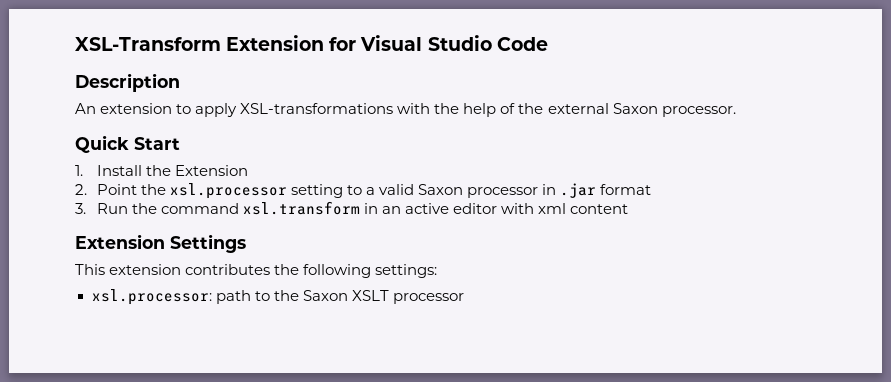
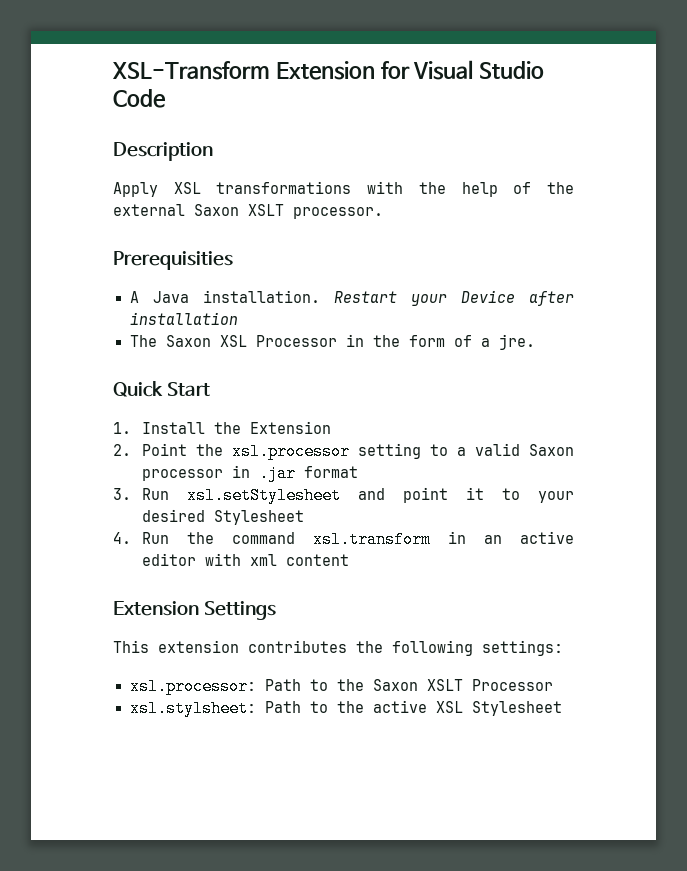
- An extension to apply XSL-transformations with the help of the external Saxon processor.
+ Apply XSL transformations with the help of the external Saxon XSLT processor.
+ Prerequisities
+ A Java installation. Restart your Device after installation
+ The Saxon XSL Processor in the form of a jre.
- 3. Run the command xsl.transform in an active editor with xml content
+ 3. Run xsl.setStylesheet and point it to your desired Stylesheet
+ 4. Run the command xsl.transform in an active editor with xml content
- xsl.processor: path to the Saxon XSLT processor
+ xsl.processor: Path to the Saxon XSLT Processor
+ xsl.stylsheet: Path to the active XSL Stylesheet

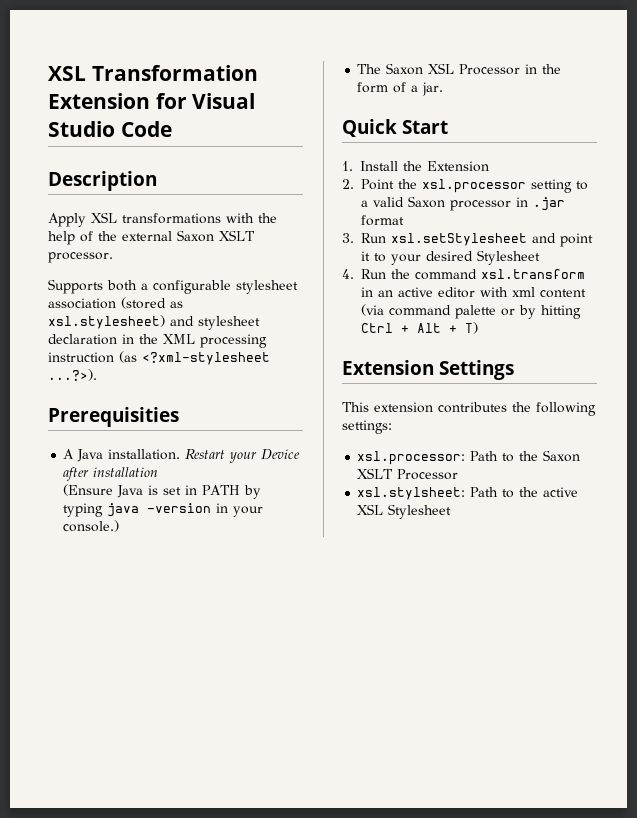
- XSL-Transform Extension for Visual Studio Code
+ XSL Transformation Extension for Visual Studio Code
+ Supports both a configurable stylesheet association (stored as xsl.stylesheet) and stylesheet declaration in the XML processing instruction (as <?xml-stylesheet ...?>).
+ (Ensure Java is set in PATH by typing java -version in your console.)
- The Saxon XSL Processor in the form of a jre.
+ The Saxon XSL Processor in the form of a jar.
- 4. Run the command xsl.transform in an active editor with xml content
+ 4. Run the command xsl.transform in an active editor with xml content (via command palette or by hitting Ctrl + Alt + T)

